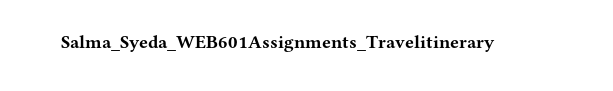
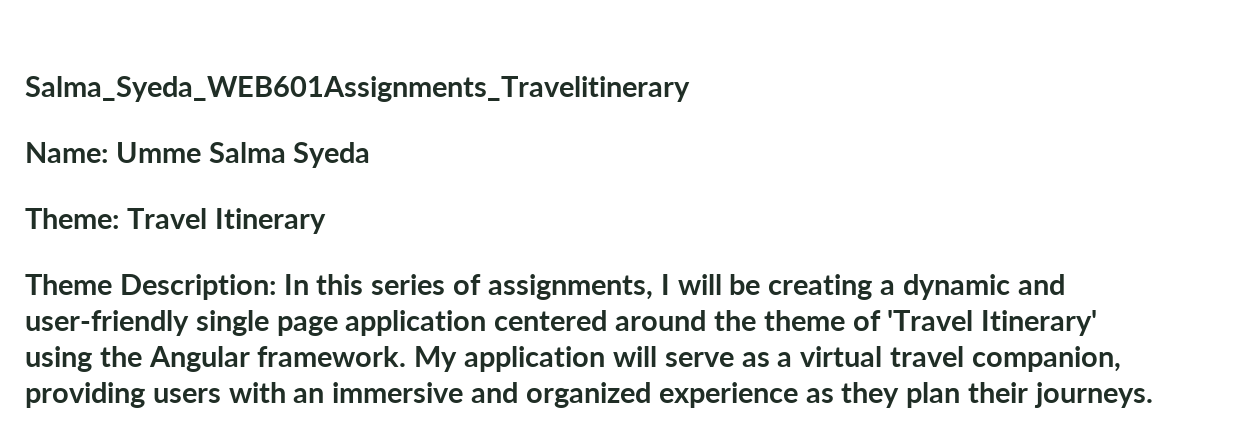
+ Name: Umme Salma Syeda
+ Theme: Travel Itinerary
+ Theme Description: In this series of assignments, I will be creating a dynamic and user-friendly single page application centered around the theme of 'Travel Itinerary' using the Angular framework. My application will serve as a virtual travel companion, providing users with an immersive and organized experience as they plan their journeys.

